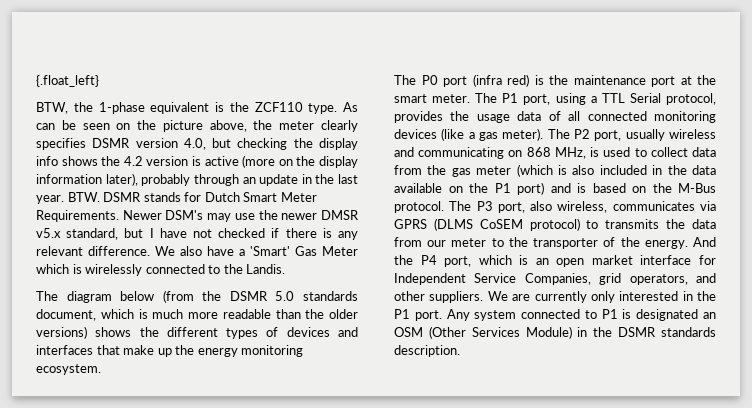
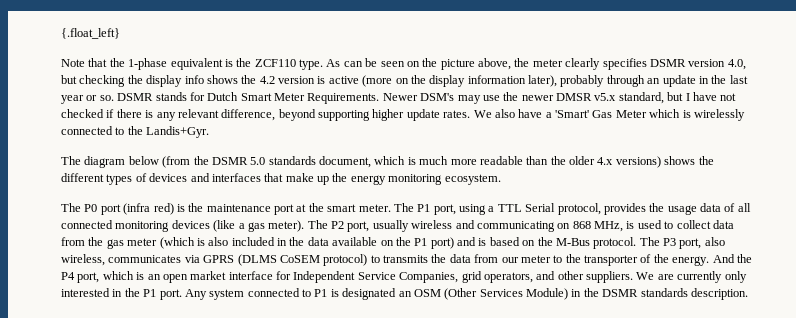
- BTW, the 1-phase equivalent is the ZCF110 type.
+ Note that the 1-phase equivalent is the ZCF110 type.
- As can be seen on the picture above, the meter clearly specifies DSMR version 4.0, but checking the display info shows the 4.2 version is active (more on the display information later), probably through an update in the last year. BTW. DSMR stands for Dutch Smart Meter Requirements.
+ As can be seen on the picture above, the meter clearly specifies DSMR version 4.0, but checking the display info shows the 4.2 version is active (more on the display information later), probably through an update in the last year or so. DSMR stands for Dutch Smart Meter Requirements.
- Newer DSM's may use the newer DMSR v5.x standard, but I have not checked if there is any relevant difference.
+ Newer DSM's may use the newer DMSR v5.x standard, but I have not checked if there is any relevant difference, beyond supporting higher update rates.
- We also have a 'Smart' Gas Meter which is wirelessly connected to the Landis.
+ We also have a 'Smart' Gas Meter which is wirelessly connected to the Landis+Gyr.
- The diagram below (from the DSMR 5.0 standards document, which is much more readable than the older versions) shows the different types of devices and interfaces that make up the energy monitoring ecosystem.
+ The diagram below (from the DSMR 5.0 standards document, which is much more readable than the older 4.x versions) shows the different types of devices and interfaces that make up the energy monitoring ecosystem.

